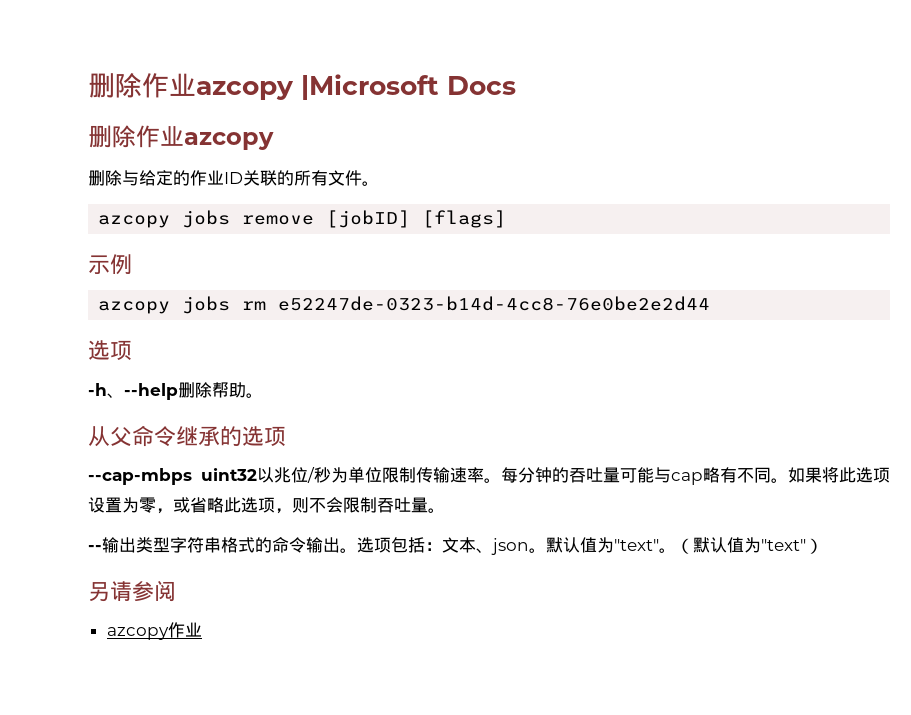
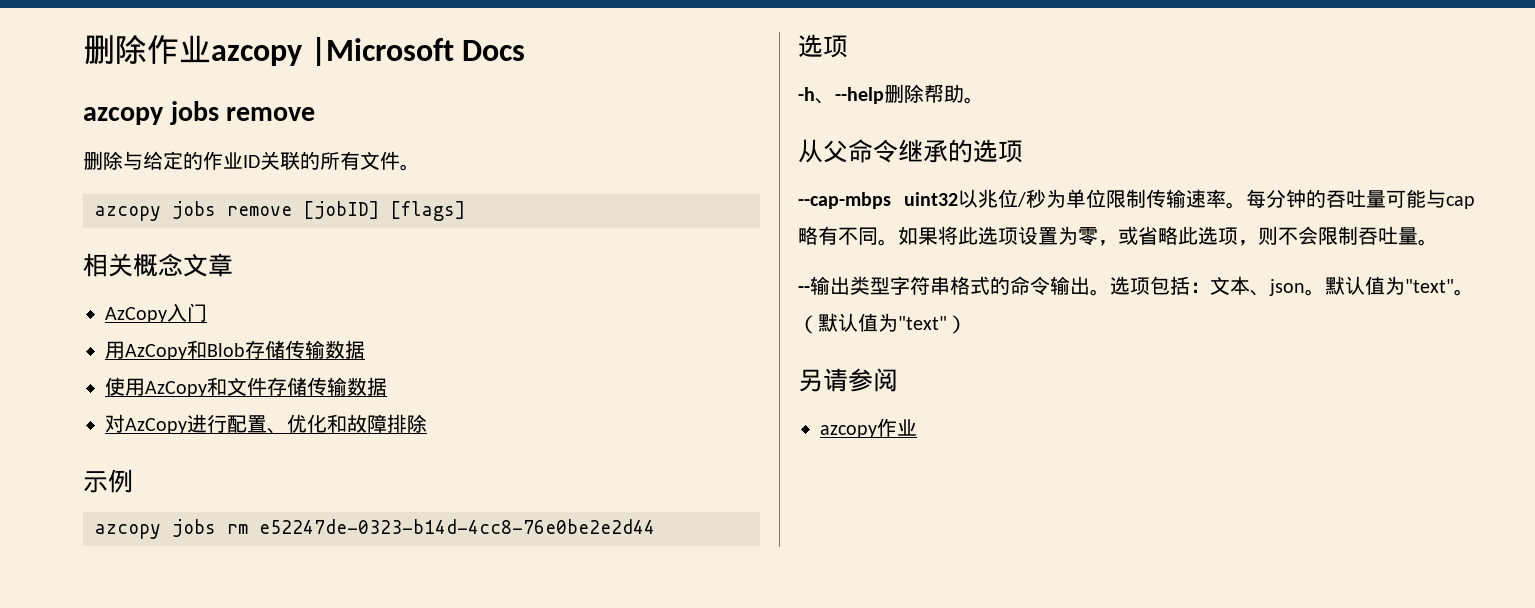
  删除作业azcopy |Microsoft Docs
- 删除作业azcopy
+ azcopy jobs remove
+ 相关概念文章
+ AzCopy入门
+ 用AzCopy和Blob存储传输数据
+ 使用AzCopy和文件存储传输数据
+ 对AzCopy进行配置、优化和故障排除

